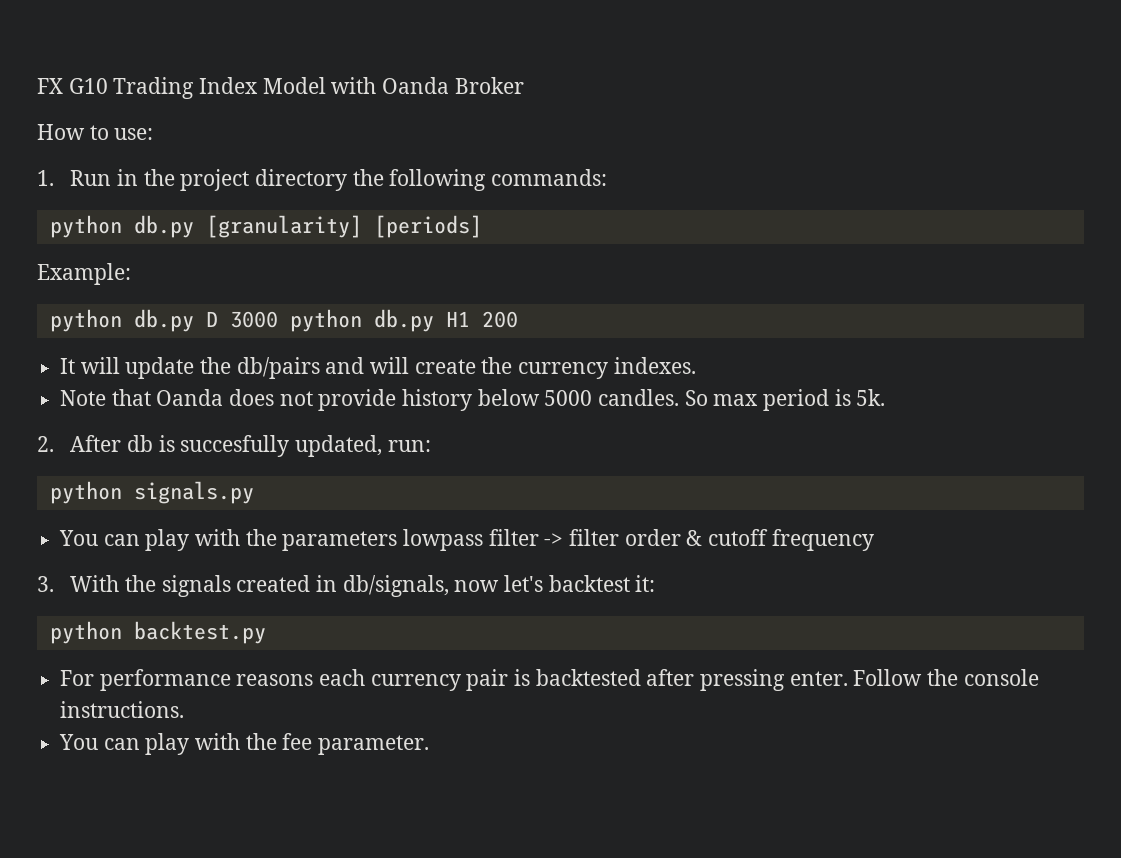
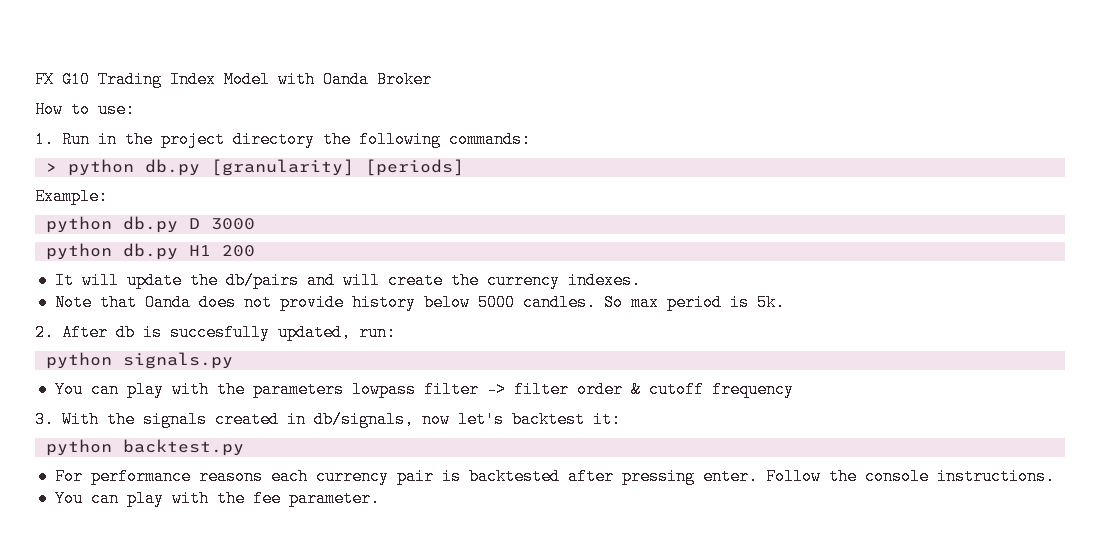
- python db.py [granularity] [periods]
+ > python db.py [granularity] [periods]
- python db.py D 3000 python db.py H1 200
+ python db.py D 3000
+ python db.py H1 200

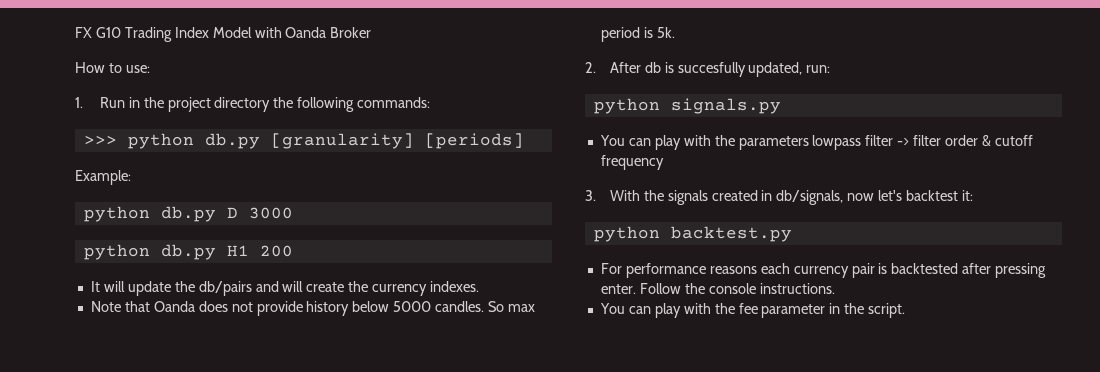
- > python db.py [granularity] [periods]
+ >>> python db.py [granularity] [periods]
- You can play with the fee parameter.
+ You can play with the fee parameter in the script.

